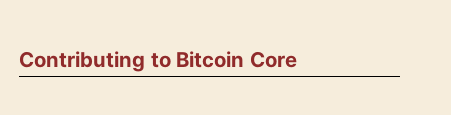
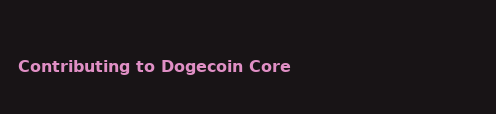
- Contributing to Bitcoin Core
+ Contributing to Dogecoin Core

